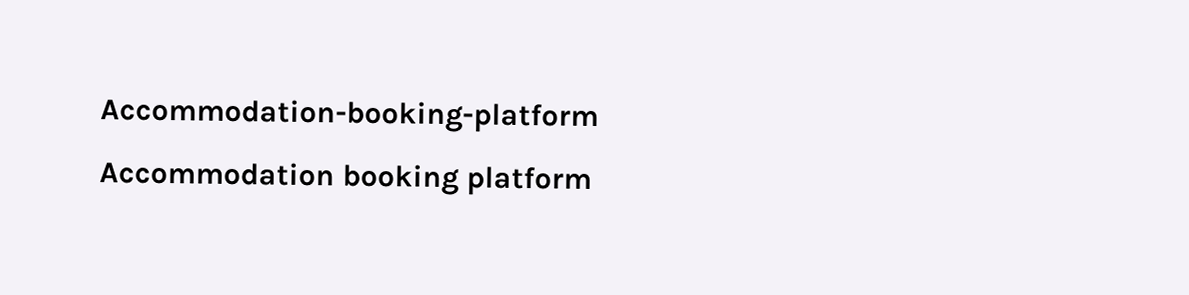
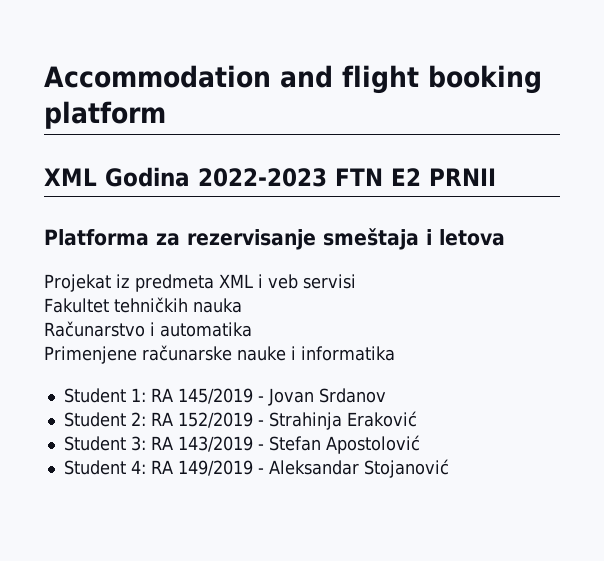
- Accommodation-booking-platform
- Accommodation booking platform
+ Accommodation and flight booking platform
+ XML Godina 2022-2023 FTN E2 PRNII
+ Platforma za rezervisanje smeštaja i letova
+ Projekat iz predmeta XML i veb servisi
+ Fakultet tehničkih nauka
+ Računarstvo i automatika
+ Primenjene računarske nauke i informatika
+ Student 1: RA 145/2019 - Jovan Srdanov
+ Student 2: RA 152/2019 - Strahinja Eraković
+ Student 3: RA 143/2019 - Stefan Apostolović
+ Student 4: RA 149/2019 - Aleksandar Stojanović

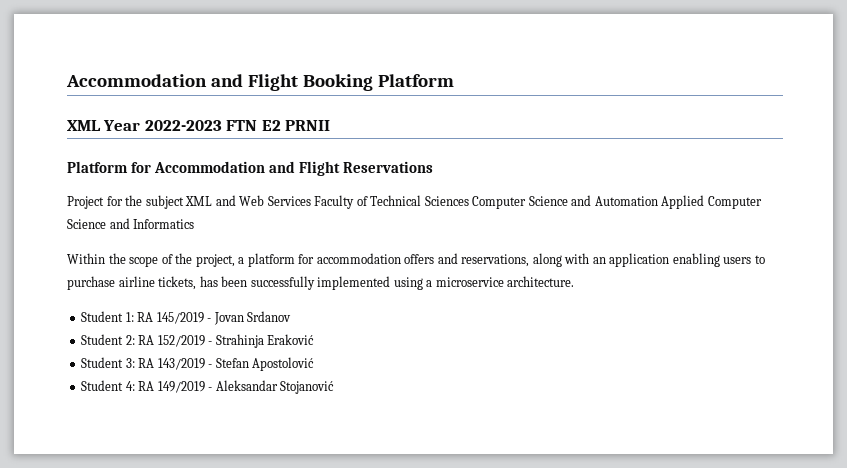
- Accommodation and flight booking platform
- XML Godina 2022-2023 FTN E2 PRNII
+ Accommodation and Flight Booking Platform
+ XML Year 2022-2023 FTN E2 PRNII
- Platforma za rezervisanje smeštaja i letova
- Projekat iz predmeta XML i veb servisi
- Fakultet tehničkih nauka
- Računarstvo i automatika
- Primenjene računarske nauke i informatika
+ Platform for Accommodation and Flight Reservations
+ Project for the subject XML and Web Services Faculty of Technical Sciences Computer Science and Automation Applied Computer Science and Informatics
+ Within the scope of the project, a platform for accommodation offers and reservations, along with an application enabling users to purchase airline tickets, has been successfully implemented using a microservice architecture.

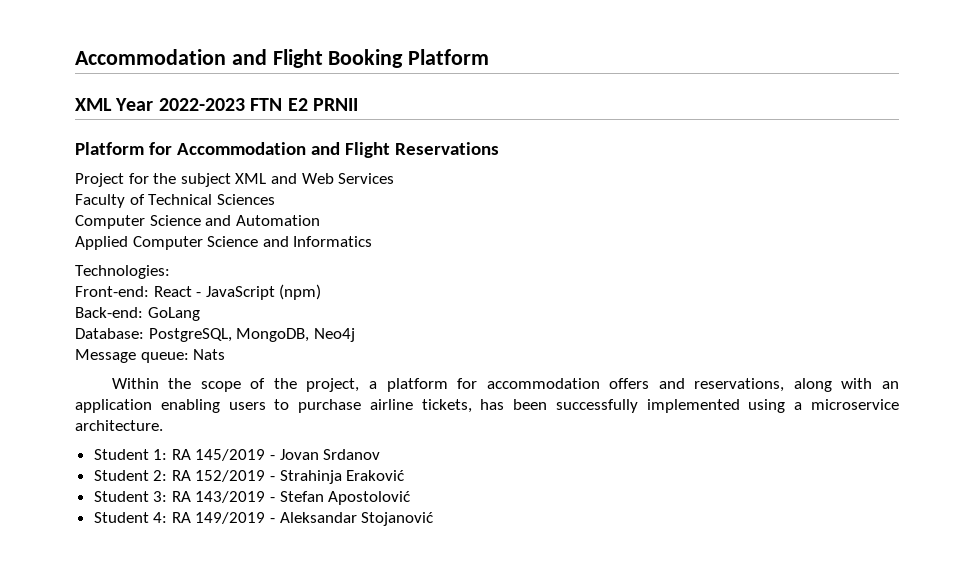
- Project for the subject XML and Web Services Faculty of Technical Sciences Computer Science and Automation Applied Computer Science and Informatics
+ Project for the subject XML and Web Services
+ Faculty of Technical Sciences
+ Computer Science and Automation
+ Applied Computer Science and Informatics
+ Technologies:
+ Front-end: React - JavaScript (npm)
+ Back-end: GoLang
+ Database: PostgreSQL, MongoDB, Neo4j
+ Message queue: Nats

